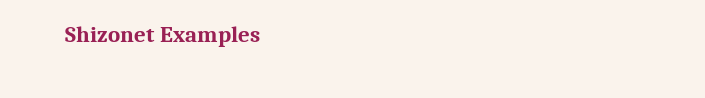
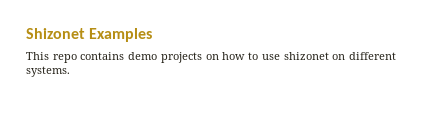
+ This repo contains demo projects on how to use shizonet on different systems.

